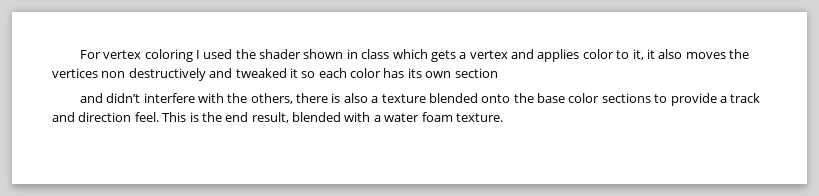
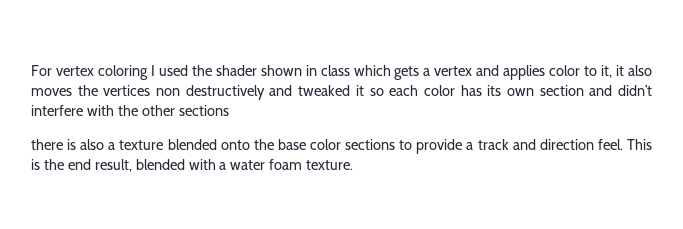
- For vertex coloring I used the shader shown in class which gets a vertex and applies color to it, it also moves the vertices non destructively and tweaked it so each color has its own section
- and didn’t interfere with the others, there is also a texture blended onto the base color sections to provide a track and direction feel.
+ For vertex coloring I used the shader shown in class which gets a vertex and applies color to it, it also moves the vertices non destructively and tweaked it so each color has its own section and didn’t interfere with the other sections
+ there is also a texture blended onto the base color sections to provide a track and direction feel.

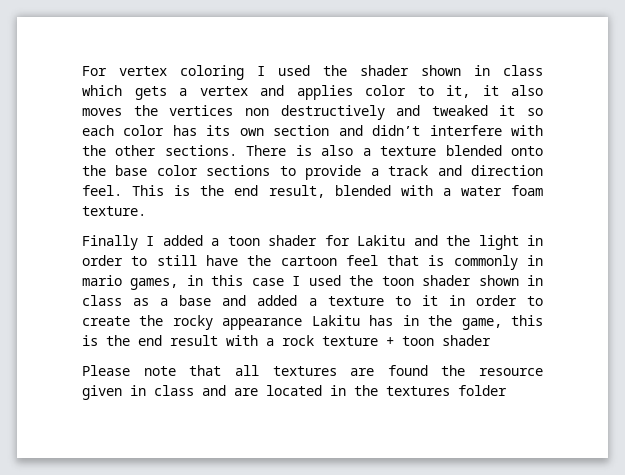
- For vertex coloring I used the shader shown in class which gets a vertex and applies color to it, it also moves the vertices non destructively and tweaked it so each color has its own section and didn’t interfere with the other sections
- there is also a texture blended onto the base color sections to provide a track and direction feel.
+ For vertex coloring I used the shader shown in class which gets a vertex and applies color to it, it also moves the vertices non destructively and tweaked it so each color has its own section and didn’t interfere with the other sections. There is also a texture blended onto the base color sections to provide a track and direction feel.
+ Finally I added a toon shader for Lakitu and the light in order to still have the cartoon feel that is commonly in mario games, in this case I used the toon shader shown in class as a base and added a texture to it in order to create the rocky appearance Lakitu has in the game, this is the end result with a rock texture + toon shader
+ Please note that all textures are found the resource given in class and are located in the textures folder

